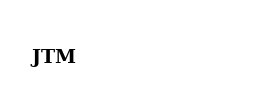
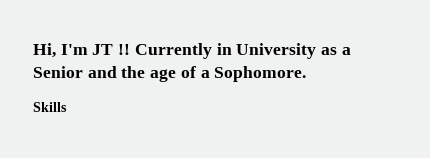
- JTM
+ Hi, I'm JT !! Currently in University as a Senior and the age of a Sophomore.
+ Skills

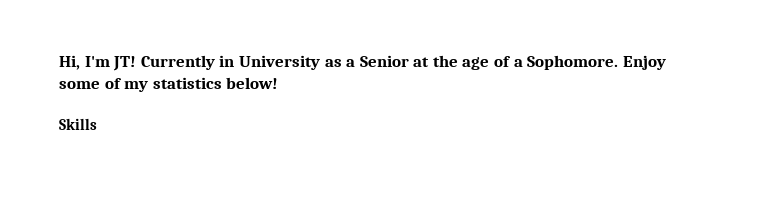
- Hi, I'm JT !!
+ Hi, I'm JT!
- Currently in University as a Senior and the age of a Sophomore.
+ Currently in University as a Senior at the age of a Sophomore. Enjoy some of my statistics below!

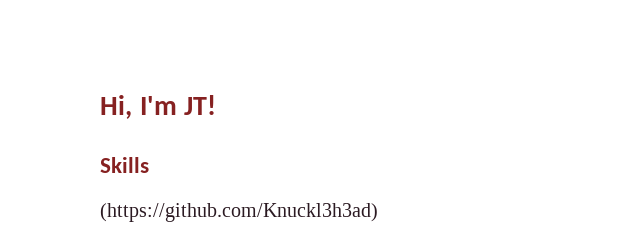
- Currently in University as a Senior at the age of a Sophomore. Enjoy some of my statistics below!
+ (https://github.com/Knuckl3h3ad)

